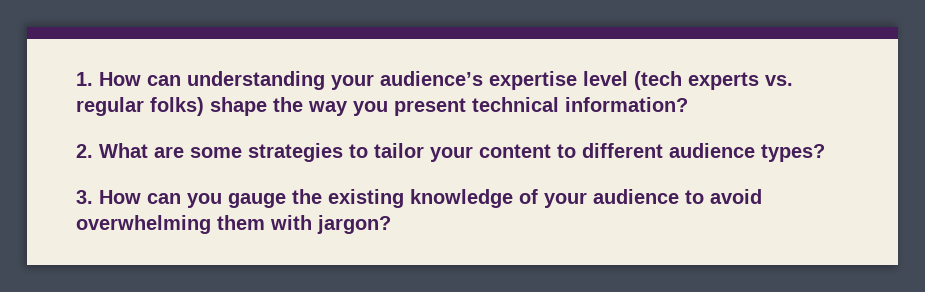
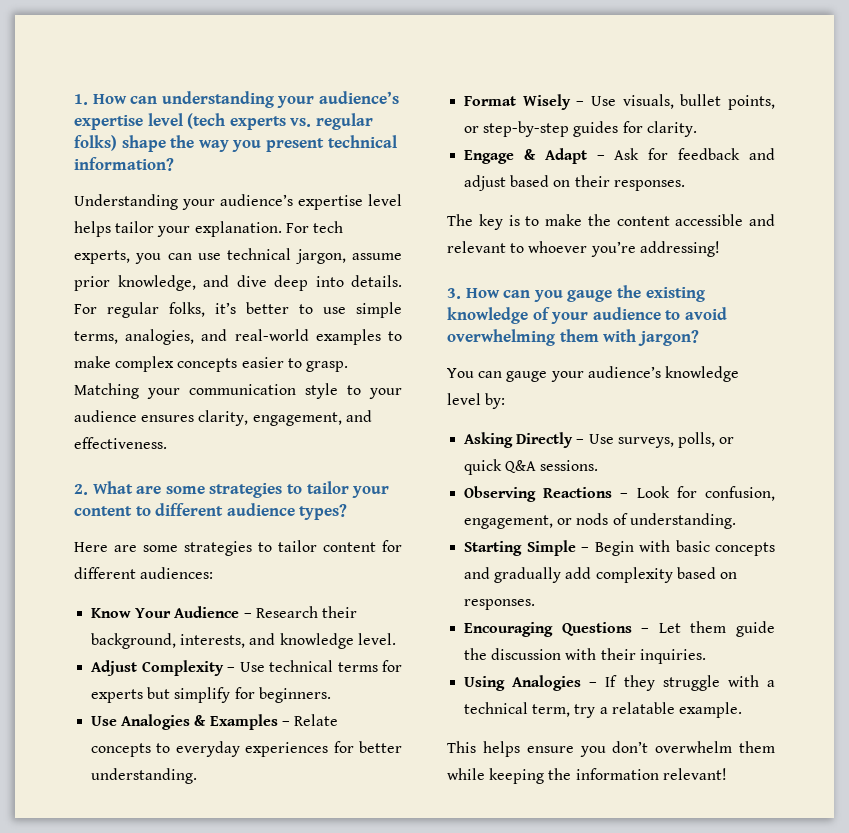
+ Understanding your audience’s expertise level helps tailor your explanation. For tech experts, you can use technical jargon, assume prior knowledge, and dive deep into details. For regular folks, it’s better to use simple terms, analogies, and real-world examples to make complex concepts easier to grasp. Matching your communication style to your audience ensures clarity, engagement, and effectiveness.
+ Here are some strategies to tailor content for different audiences:
+ Know Your Audience – Research their background, interests, and knowledge level.
+ Adjust Complexity – Use technical terms for experts but simplify for beginners.
+ Use Analogies & Examples – Relate concepts to everyday experiences for better understanding.
+ Format Wisely – Use visuals, bullet points, or step-by-step guides for clarity.
+ Engage & Adapt – Ask for feedback and adjust based on their responses.
+ The key is to make the content accessible and relevant to whoever you’re addressing!
+ You can gauge your audience’s knowledge level by:
+ Asking Directly – Use surveys, polls, or quick Q&A sessions.
+ Observing Reactions – Look for confusion, engagement, or nods of understanding.
+ Starting Simple – Begin with basic concepts and gradually add complexity based on responses.
+ Encouraging Questions – Let them guide the discussion with their inquiries.
+ Using Analogies – If they struggle with a technical term, try a relatable example.
+ This helps ensure you don’t overwhelm them while keeping the information relevant!

